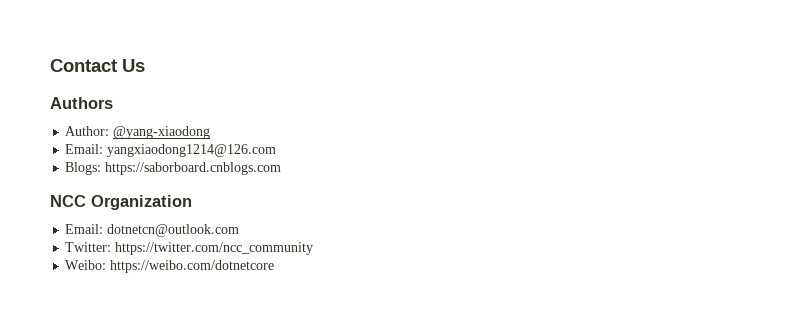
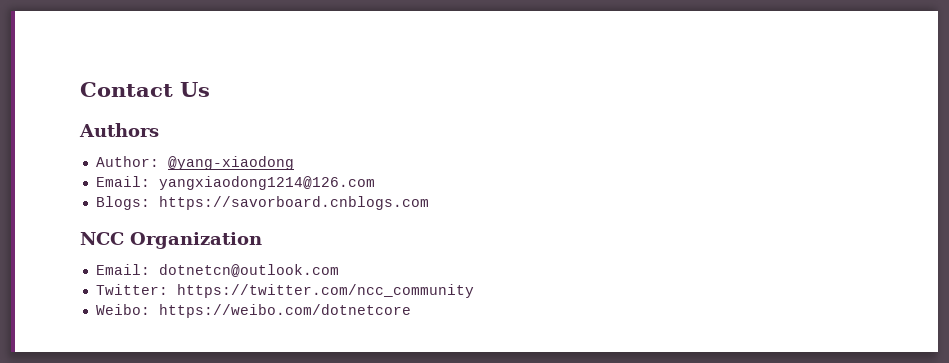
- Blogs: https://saborboard.cnblogs.com
+ Blogs: https://savorboard.cnblogs.com

